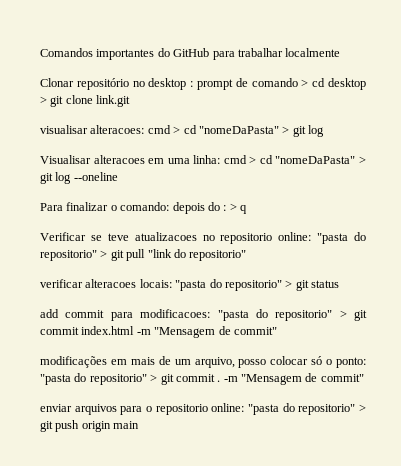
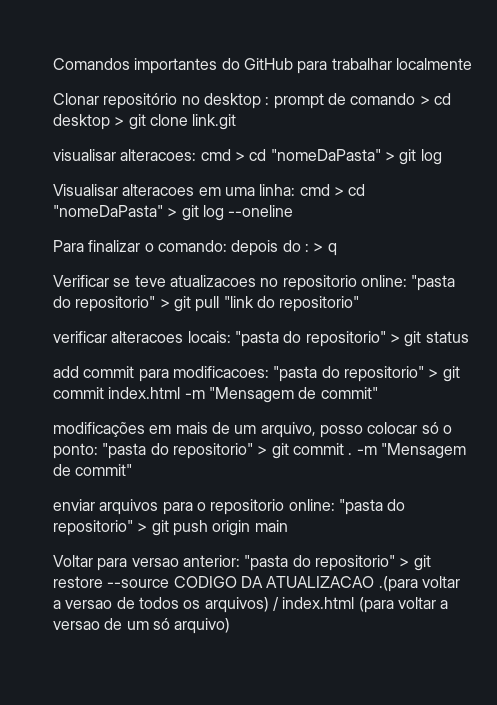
+ Voltar para versao anterior: "pasta do repositorio" > git restore --source CODIGO DA ATUALIZACAO .(para voltar a versao de todos os arquivos) / index.html (para voltar a versao de um só arquivo)

